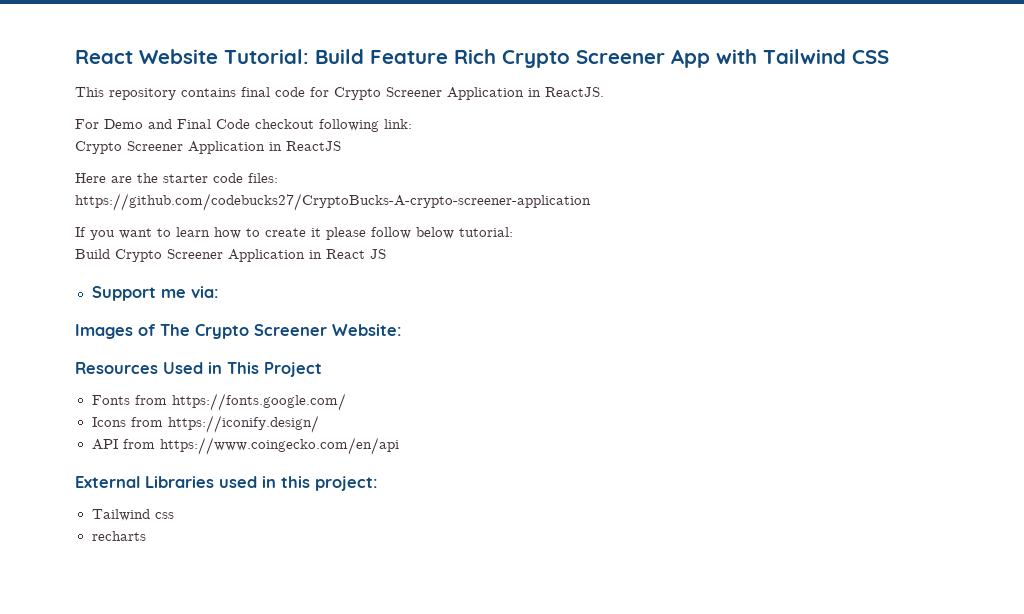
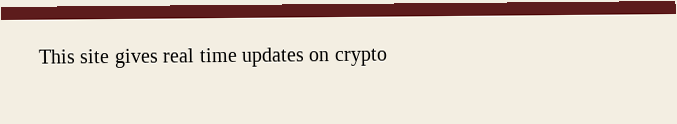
- React Website Tutorial: Build Feature Rich Crypto Screener App with Tailwind CSS
- This repository contains final code for Crypto Screener Application in ReactJS.
- For Demo and Final Code checkout following link:
- Crypto Screener Application in ReactJS
- Here are the starter code files:
- https://github.com/codebucks27/CryptoBucks-A-crypto-screener-application
- If you want to learn how to create it please follow below tutorial:
- Build Crypto Screener Application in React JS
- Support me via:
- Images of The Crypto Screener Website:
- Resources Used in This Project
- Fonts from https://fonts.google.com/
- Icons from https://iconify.design/
- API from https://www.coingecko.com/en/api
- External Libraries used in this project:
- Tailwind css
- recharts
+ This site gives real time updates on crypto

